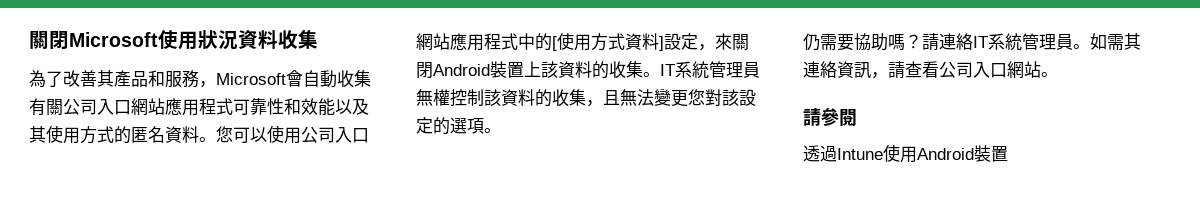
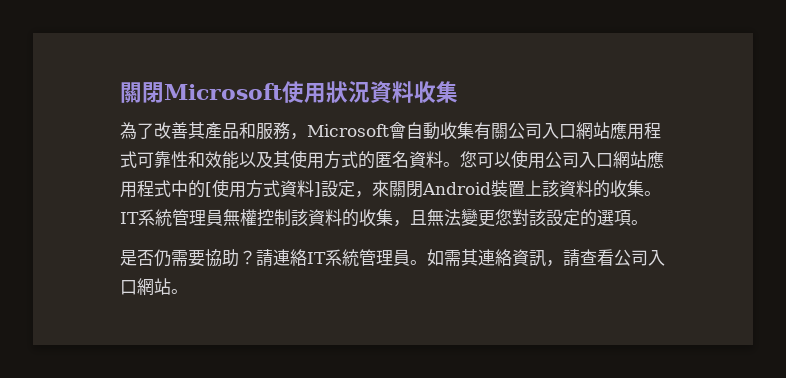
- 仍需要協助嗎？
+ 是否仍需要協助？
- 請參閱
- 透過Intune使用Android裝置

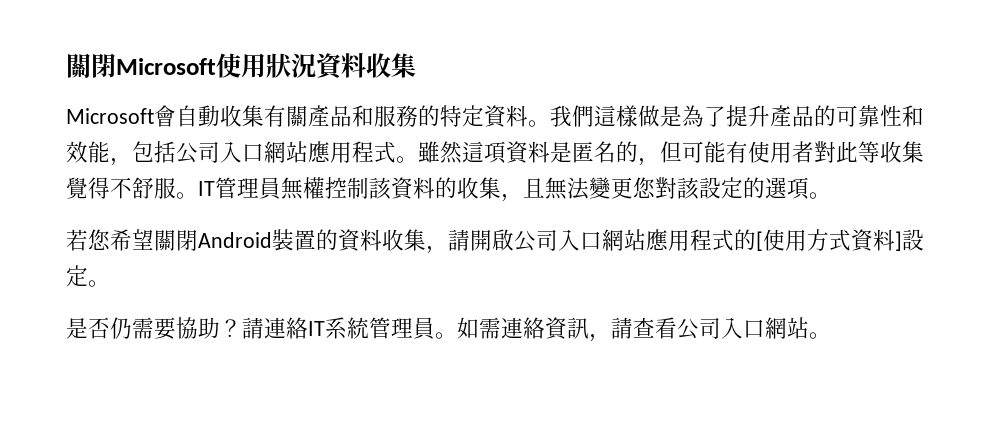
- 為了改善其產品和服務，Microsoft會自動收集有關公司入口網站應用程式可靠性和效能以及其使用方式的匿名資料。您可以使用公司入口網站應用程式中的[使用方式資料]設定，來關閉Android裝置上該資料的收集。IT系統管理員無權控制該資料的收集，且無法變更您對該設定的選項。
+ Microsoft會自動收集有關產品和服務的特定資料。我們這樣做是為了提升產品的可靠性和效能，包括公司入口網站應用程式。雖然這項資料是匿名的，但可能有使用者對此等收集覺得不舒服。IT管理員無權控制該資料的收集，且無法變更您對該設定的選項。
+ 若您希望關閉Android裝置的資料收集，請開啟公司入口網站應用程式的[使用方式資料]設定。
- 如需其連絡資訊，請查看公司入口網站。
+ 如需連絡資訊，請查看公司入口網站。

